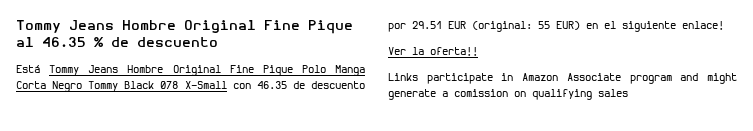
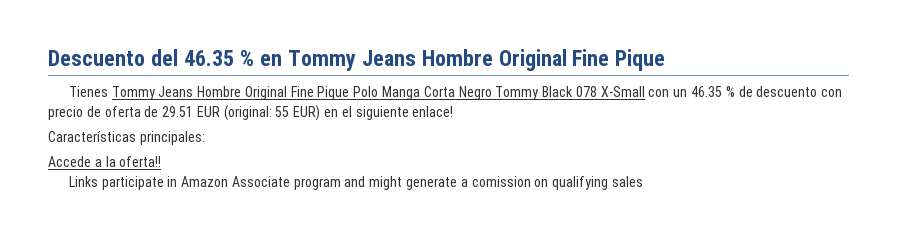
- Tommy Jeans Hombre Original Fine Pique al 46.35 % de descuento
- Está Tommy Jeans Hombre Original Fine Pique Polo Manga Corta Negro Tommy Black 078 X-Small con 46.35 de descuento por 29.51 EUR (original: 55 EUR) en el siguiente enlace!
+ Descuento del 46.35 % en Tommy Jeans Hombre Original Fine Pique
+ Tienes Tommy Jeans Hombre Original Fine Pique Polo Manga Corta Negro Tommy Black 078 X-Small con un 46.35 % de descuento con precio de oferta de 29.51 EUR (original: 55 EUR) en el siguiente enlace!
- Ver la oferta!!
+ Características principales:
+ Accede a la oferta!!

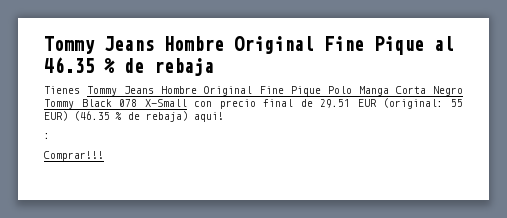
- Descuento del 46.35 % en Tommy Jeans Hombre Original Fine Pique
+ Tommy Jeans Hombre Original Fine Pique al 46.35 % de rebaja
- Tienes Tommy Jeans Hombre Original Fine Pique Polo Manga Corta Negro Tommy Black 078 X-Small con un 46.35 % de descuento con precio de oferta de 29.51 EUR (original: 55 EUR) en el siguiente enlace!
- Características principales:
- Accede a la oferta!!
- Links participate in Amazon Associate program and might generate a comission on qualifying sales
+ Tienes Tommy Jeans Hombre Original Fine Pique Polo Manga Corta Negro Tommy Black 078 X-Small con precio final de 29.51 EUR (original: 55 EUR) (46.35 % de rebaja) aqui!
+ :
+ Comprar!!!

